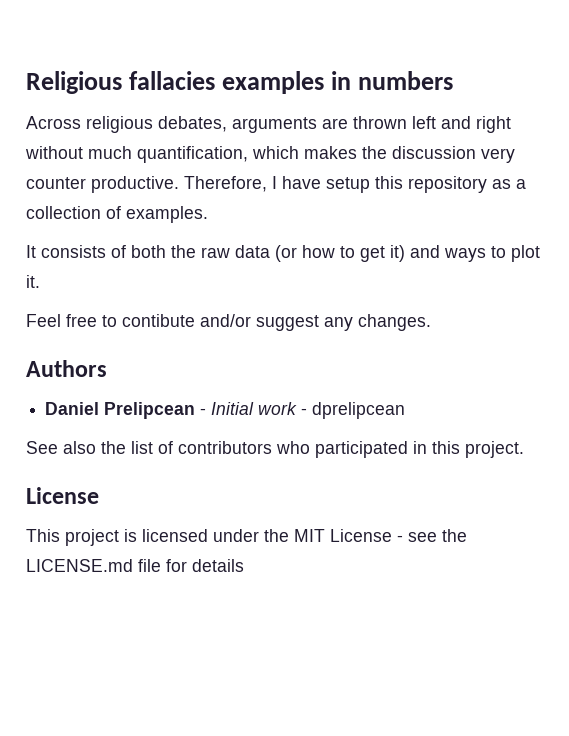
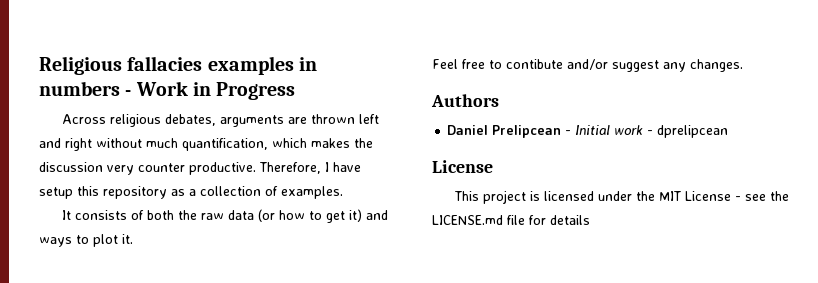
- Religious fallacies examples in numbers
+ Religious fallacies examples in numbers - Work in Progress
- See also the list of contributors who participated in this project.

